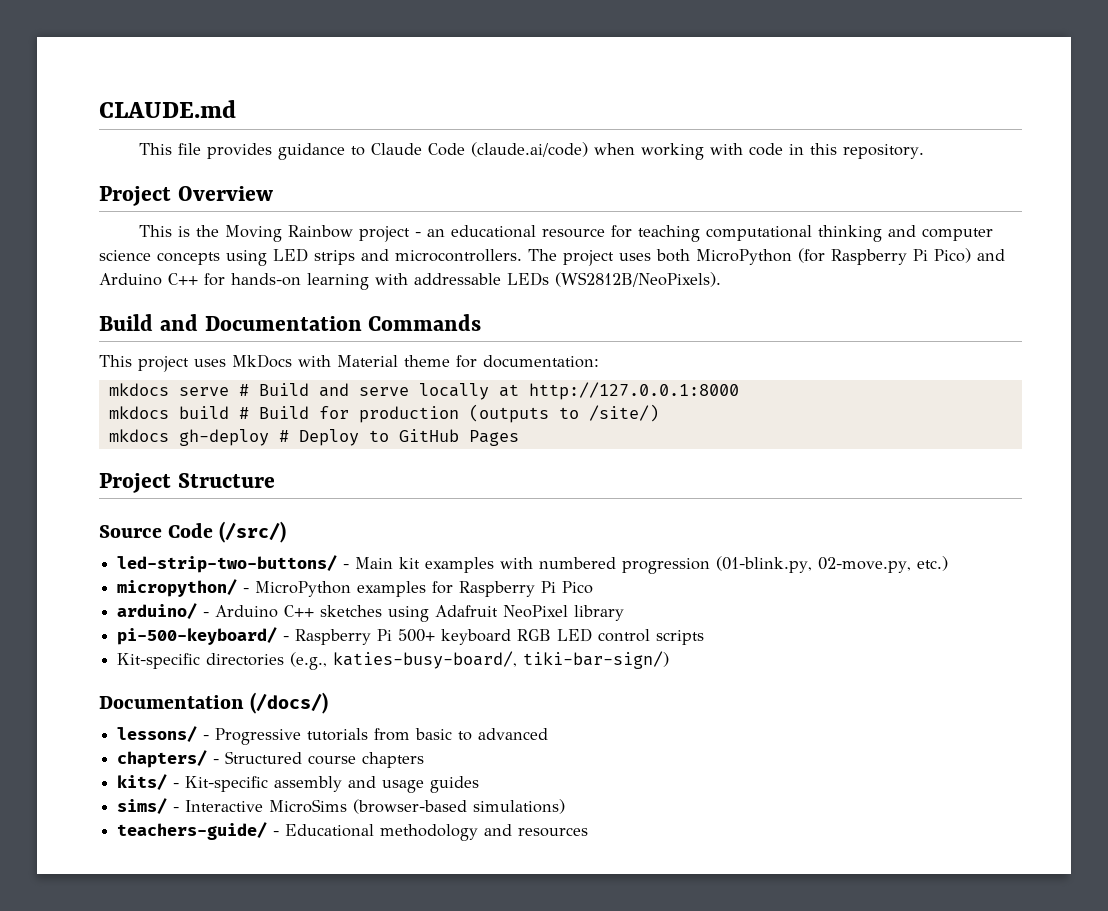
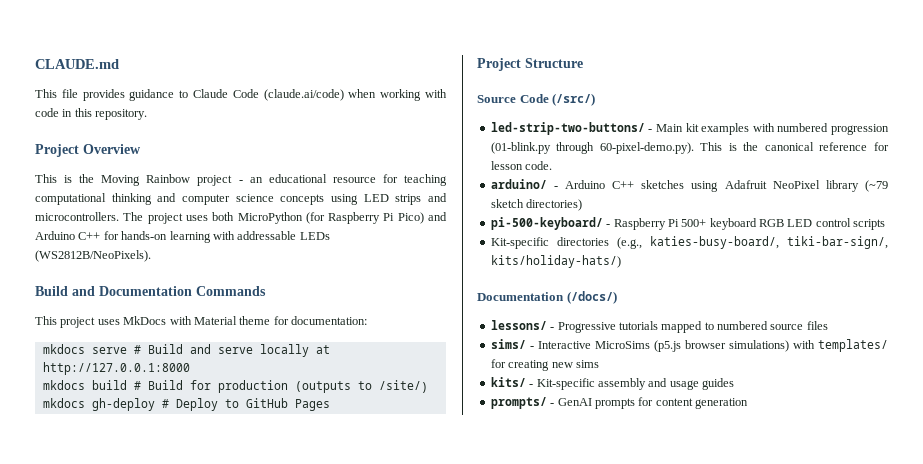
- led-strip-two-buttons/ - Main kit examples with numbered progression (01-blink.py, 02-move.py, etc.)
- micropython/ - MicroPython examples for Raspberry Pi Pico
+ led-strip-two-buttons/ - Main kit examples with numbered progression (01-blink.py through 60-pixel-demo.py). This is the canonical reference for lesson code.
- arduino/ - Arduino C++ sketches using Adafruit NeoPixel library
+ arduino/ - Arduino C++ sketches using Adafruit NeoPixel library (~79 sketch directories)
- Kit-specific directories (e.g., katies-busy-board/, tiki-bar-sign/)
+ Kit-specific directories (e.g., katies-busy-board/, tiki-bar-sign/, kits/holiday-hats/)
- lessons/ - Progressive tutorials from basic to advanced
- chapters/ - Structured course chapters
+ lessons/ - Progressive tutorials mapped to numbered source files
+ sims/ - Interactive MicroSims (p5.js browser simulations) with templates/ for creating new sims
- sims/ - Interactive MicroSims (browser-based simulations)
- teachers-guide/ - Educational methodology and resources
+ prompts/ - GenAI prompts for content generation

